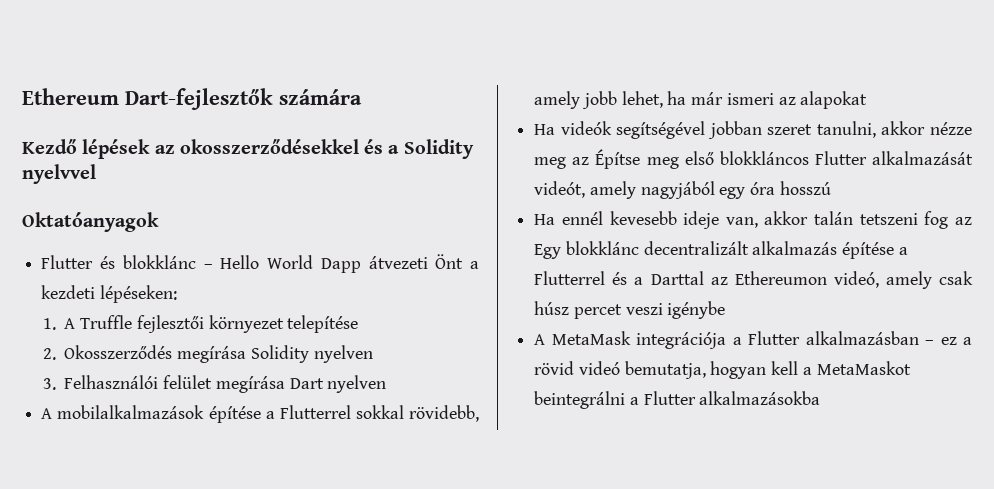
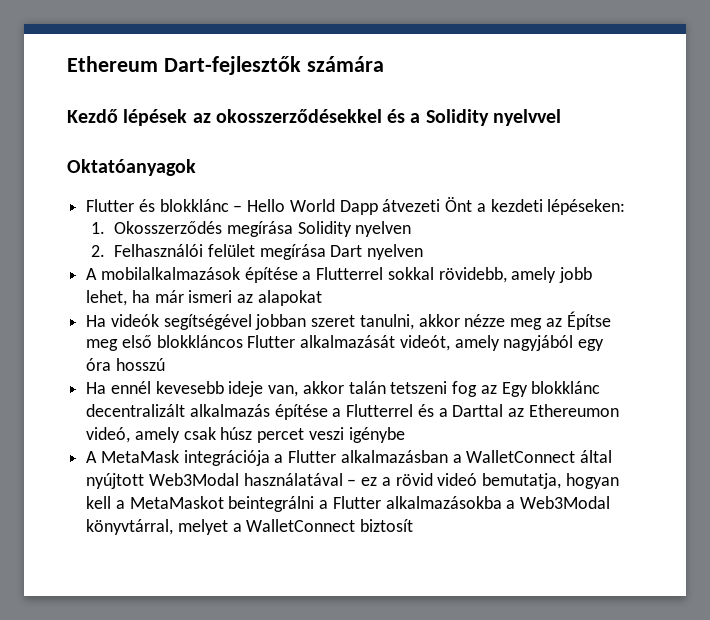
- 1. A Truffle fejlesztői környezet telepítése
- 2. Okosszerződés megírása Solidity nyelven
+ 1. Okosszerződés megírása Solidity nyelven
- 3. Felhasználói felület megírása Dart nyelven
+ 2. Felhasználói felület megírása Dart nyelven
- A MetaMask integrációja a Flutter alkalmazásban – ez a rövid videó bemutatja, hogyan kell a MetaMaskot beintegrálni a Flutter alkalmazásokba
+ A MetaMask integrációja a Flutter alkalmazásban a WalletConnect által nyújtott Web3Modal használatával – ez a rövid videó bemutatja, hogyan kell a MetaMaskot beintegrálni a Flutter alkalmazásokba a Web3Modal könyvtárral, melyet a WalletConnect biztosít

